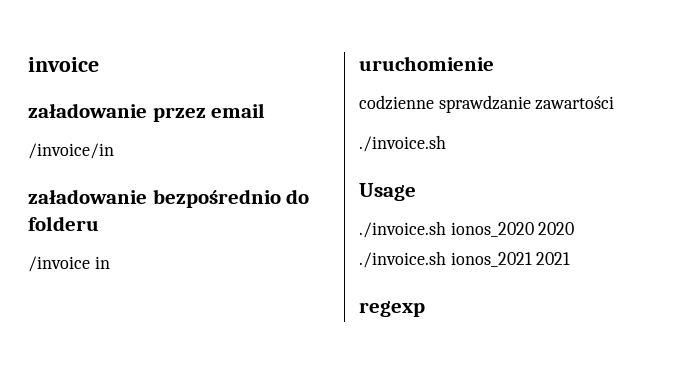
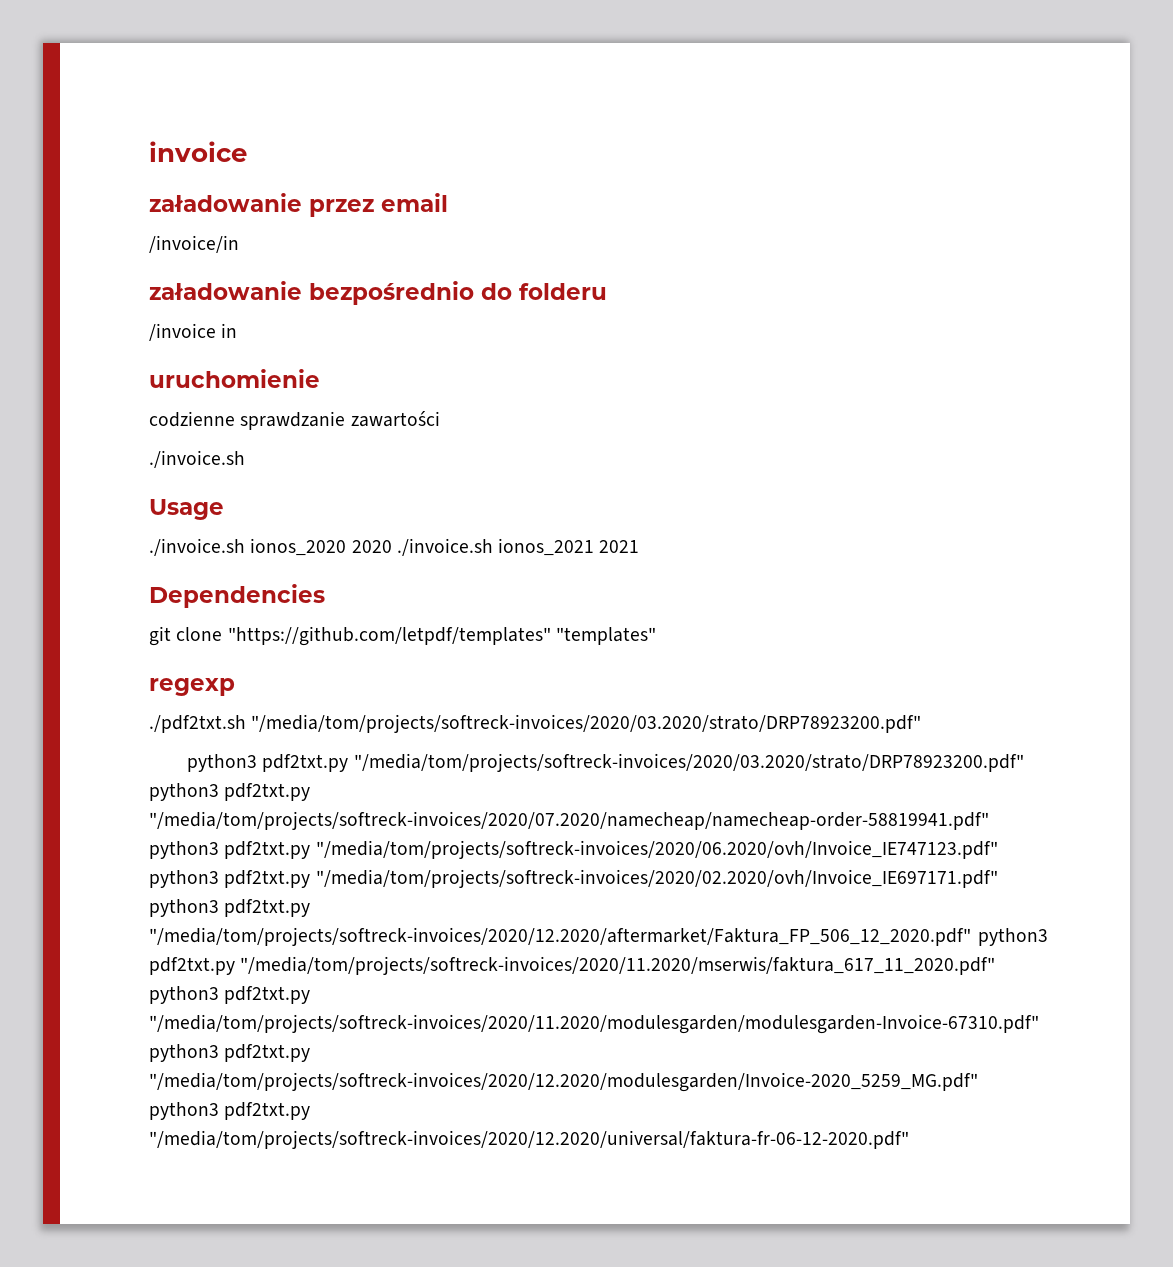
+ Dependencies
+ git clone "https://github.com/letpdf/templates" "templates"
  regexp
+ ./pdf2txt.sh "/media/tom/projects/softreck-invoices/2020/03.2020/strato/DRP78923200.pdf"
+ python3 pdf2txt.py "/media/tom/projects/softreck-invoices/2020/03.2020/strato/DRP78923200.pdf" python3 pdf2txt.py "/media/tom/projects/softreck-invoices/2020/07.2020/namecheap/namecheap-order-58819941.pdf" python3 pdf2txt.py "/media/tom/projects/softreck-invoices/2020/06.2020/ovh/Invoice_IE747123.pdf" python3 pdf2txt.py "/media/tom/projects/softreck-invoices/2020/02.2020/ovh/Invoice_IE697171.pdf" python3 pdf2txt.py "/media/tom/projects/softreck-invoices/2020/12.2020/aftermarket/Faktura_FP_506_12_2020.pdf" python3 pdf2txt.py "/media/tom/projects/softreck-invoices/2020/11.2020/mserwis/faktura_617_11_2020.pdf" python3 pdf2txt.py "/media/tom/projects/softreck-invoices/2020/11.2020/modulesgarden/modulesgarden-Invoice-67310.pdf" python3 pdf2txt.py "/media/tom/projects/softreck-invoices/2020/12.2020/modulesgarden/Invoice-2020_5259_MG.pdf" python3 pdf2txt.py "/media/tom/projects/softreck-invoices/2020/12.2020/universal/faktura-fr-06-12-2020.pdf"

